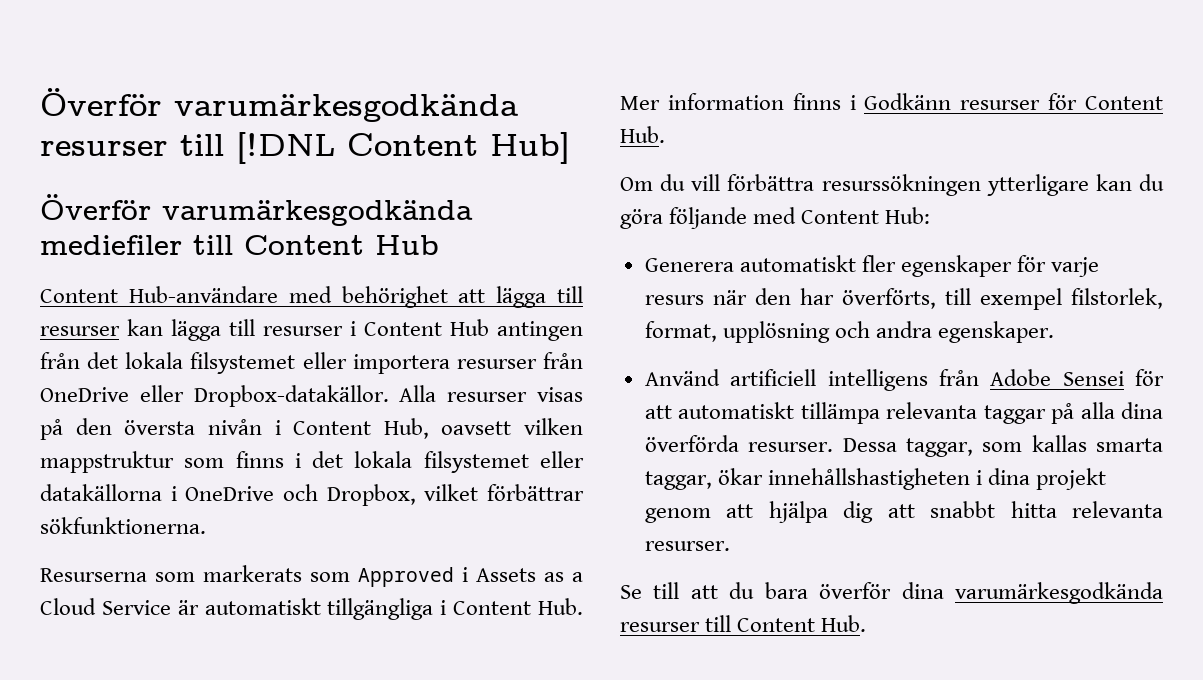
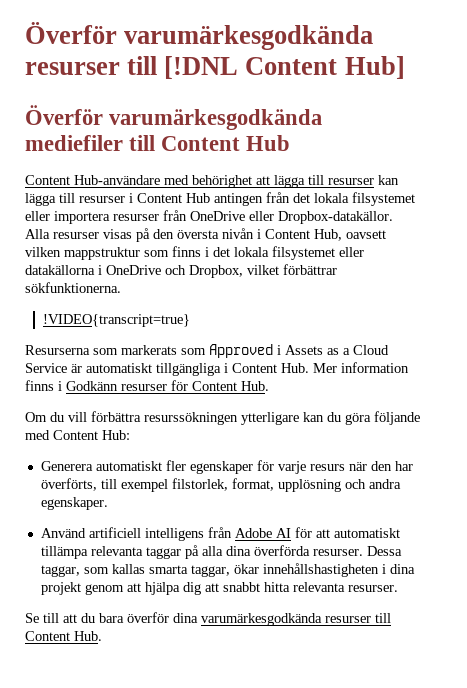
+ !VIDEO{transcript=true}
- Använd artificiell intelligens från Adobe Sensei för att automatiskt tillämpa relevanta taggar på alla dina överförda resurser.
+ Använd artificiell intelligens från Adobe AI för att automatiskt tillämpa relevanta taggar på alla dina överförda resurser.

